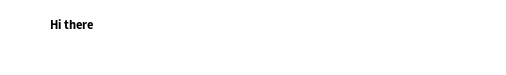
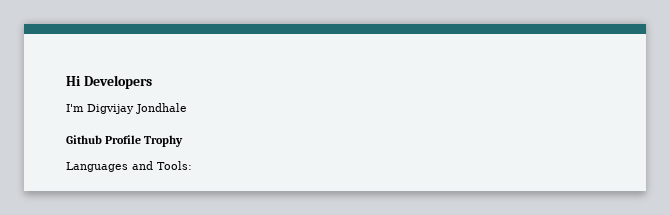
- Hi there
+ Hi Developers
+ I'm Digvijay Jondhale
+ Github Profile Trophy
+ Languages and Tools:

